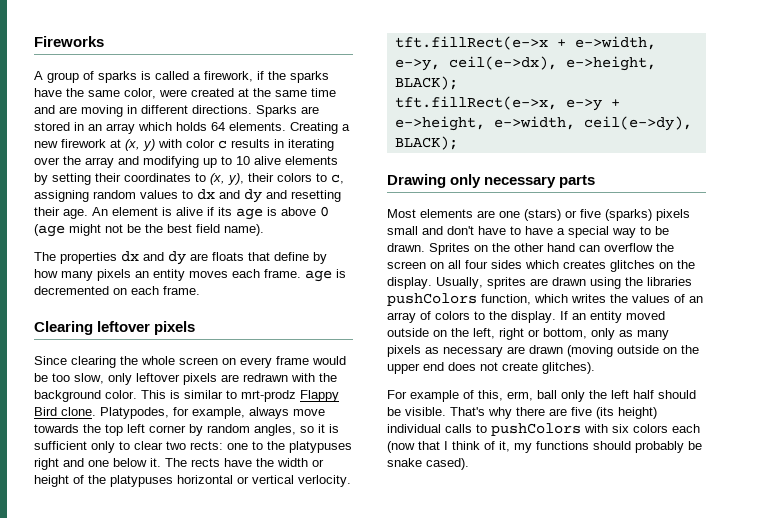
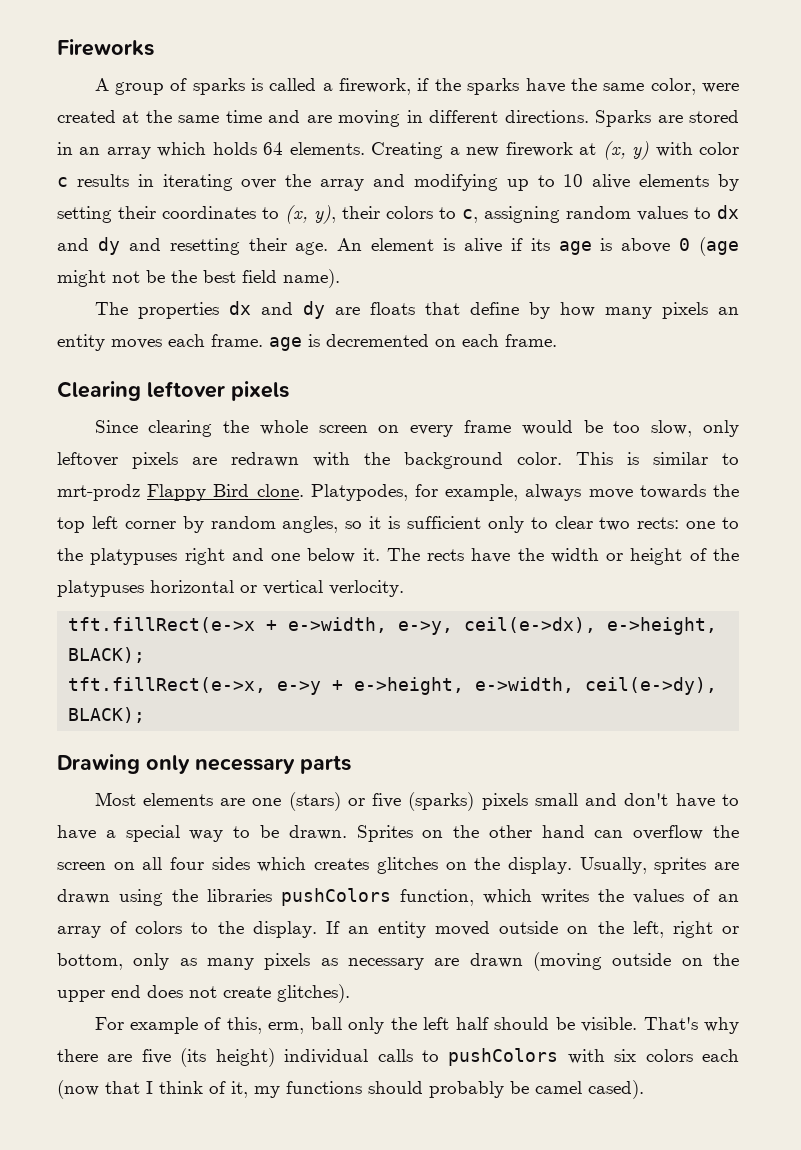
- That's why there are five (its height) individual calls to pushColors with six colors each (now that I think of it, my functions should probably be snake cased).
+ That's why there are five (its height) individual calls to pushColors with six colors each (now that I think of it, my functions should probably be camel cased).

